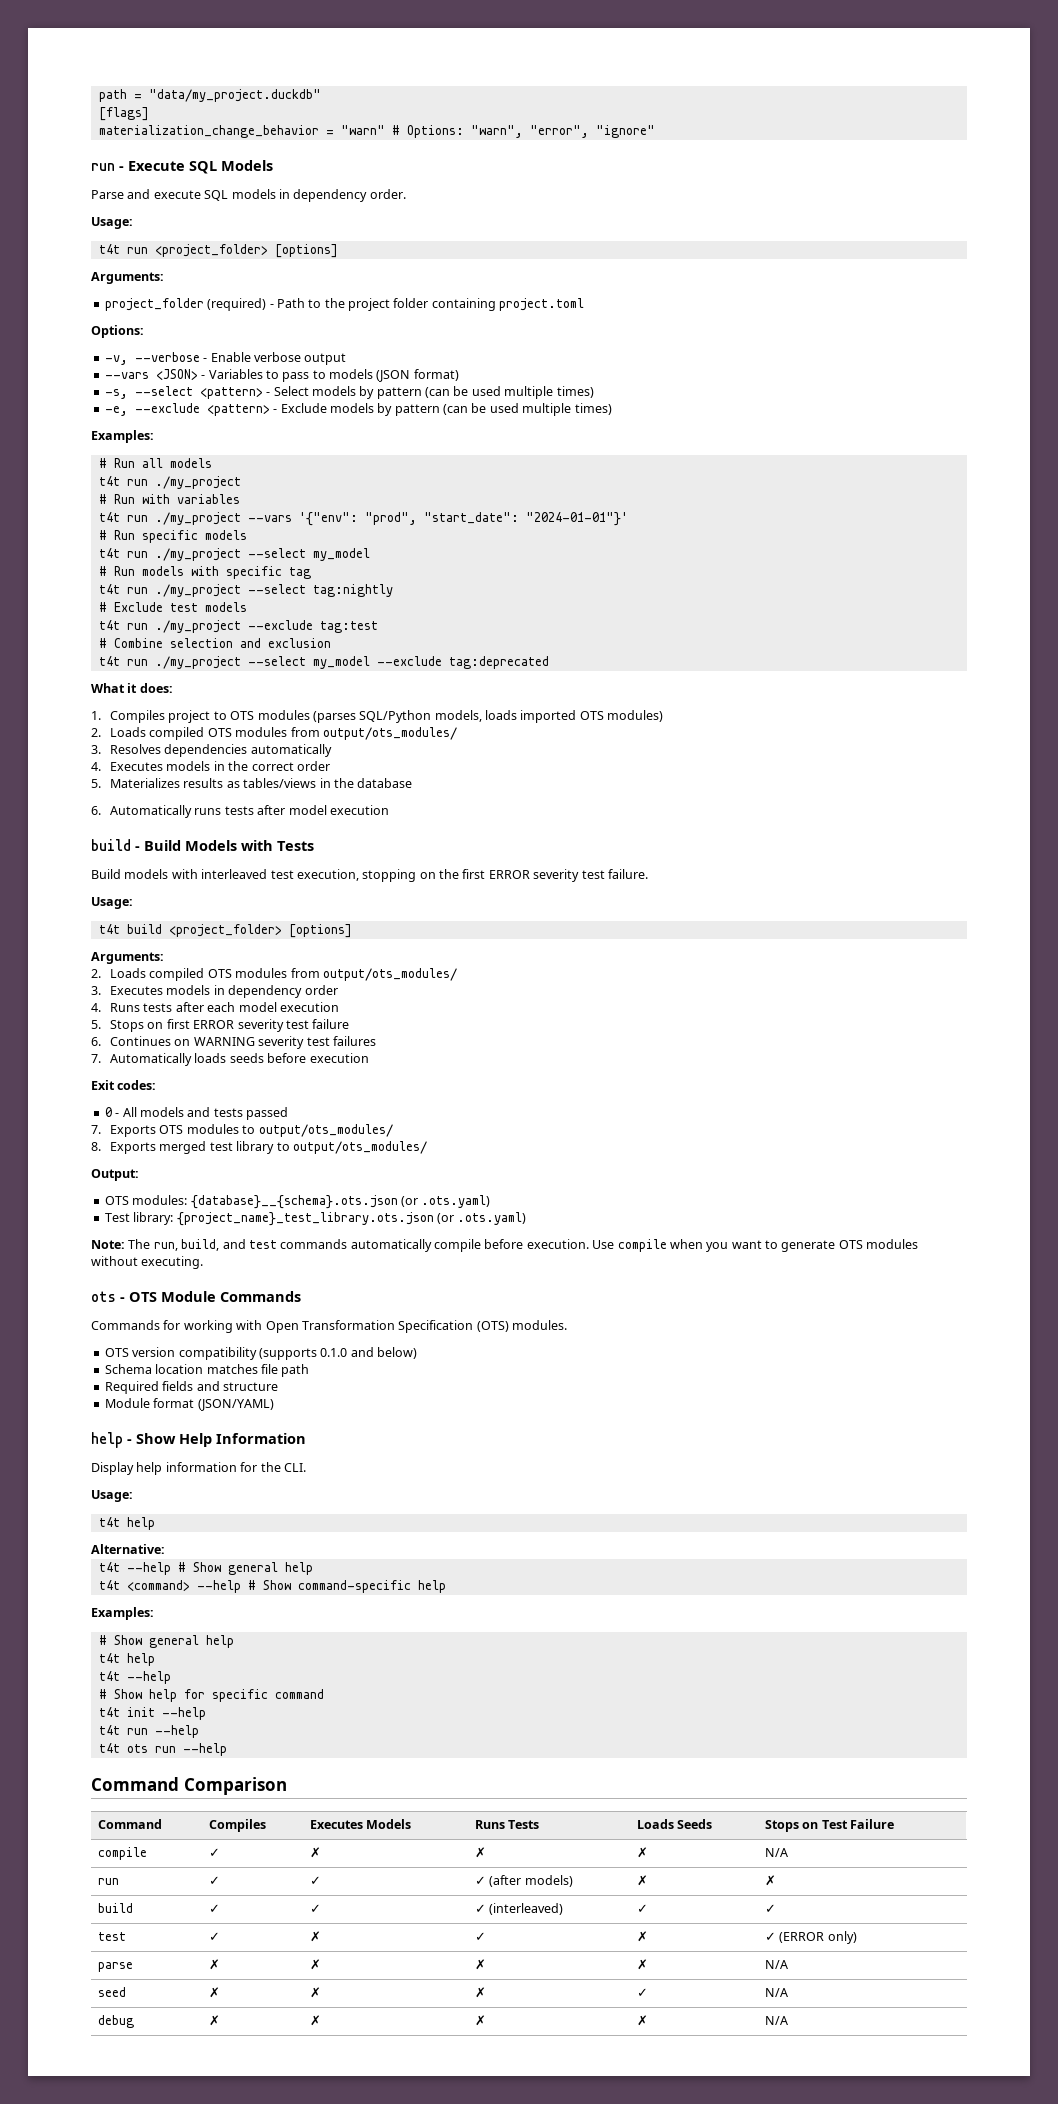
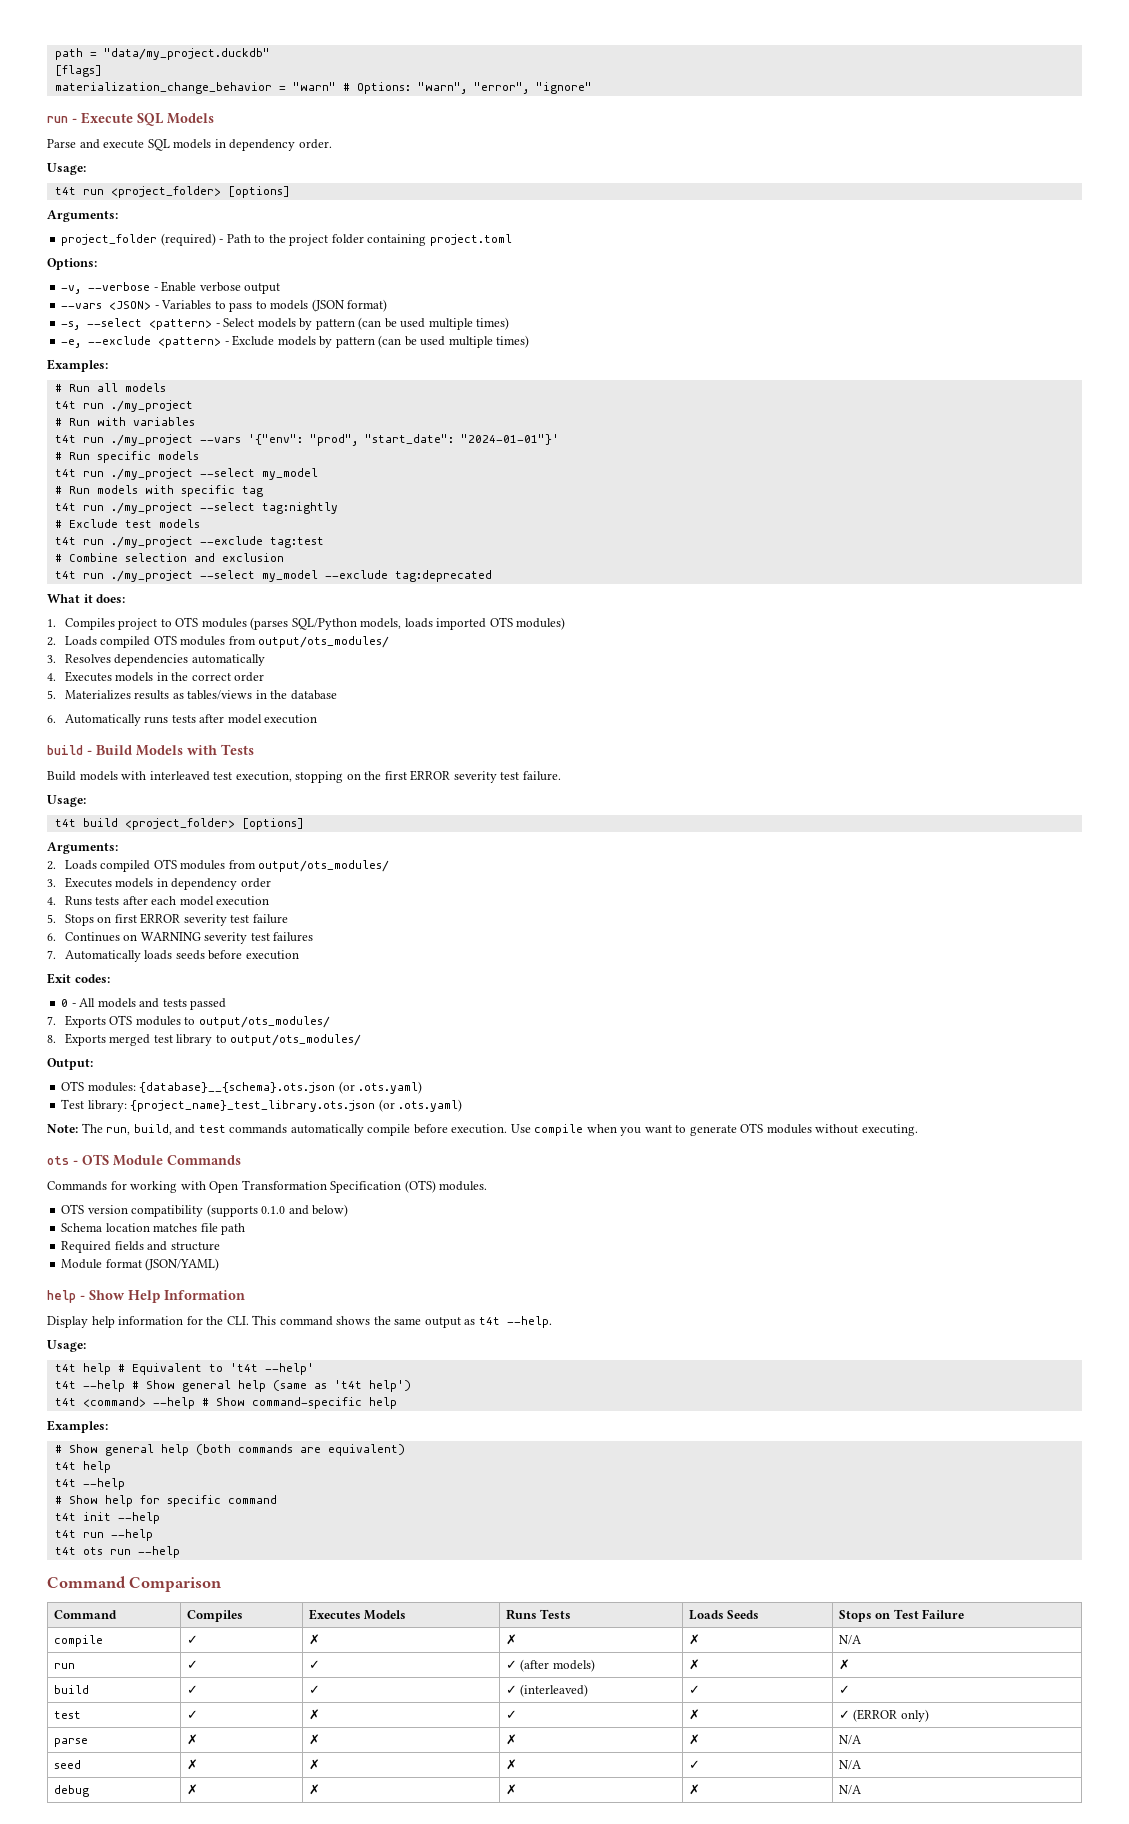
- Display help information for the CLI.
+ Display help information for the CLI. This command shows the same output as t4t --help.
  Usage:
- t4t help
- Alternative:
+ t4t help # Equivalent to 't4t --help'
- t4t --help # Show general help
+ t4t --help # Show general help (same as 't4t help')
  t4t <command> --help # Show command-specific help
  Examples:
- # Show general help
+ # Show general help (both commands are equivalent)

